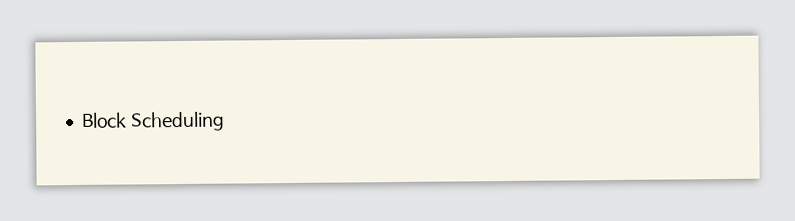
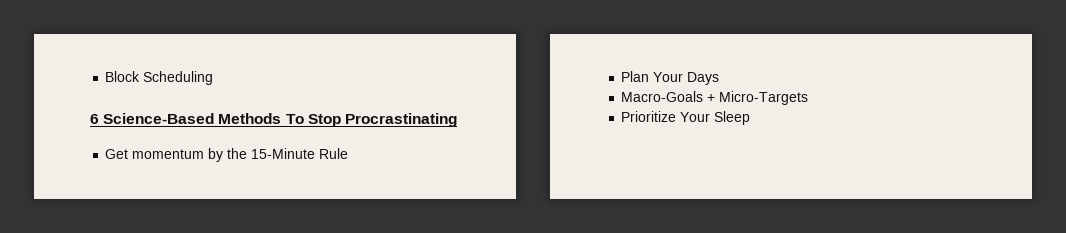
+ 6 Science-Based Methods To Stop Procrastinating
+ Get momentum by the 15-Minute Rule
+ Plan Your Days
+ Macro-Goals + Micro-Targets
+ Prioritize Your Sleep

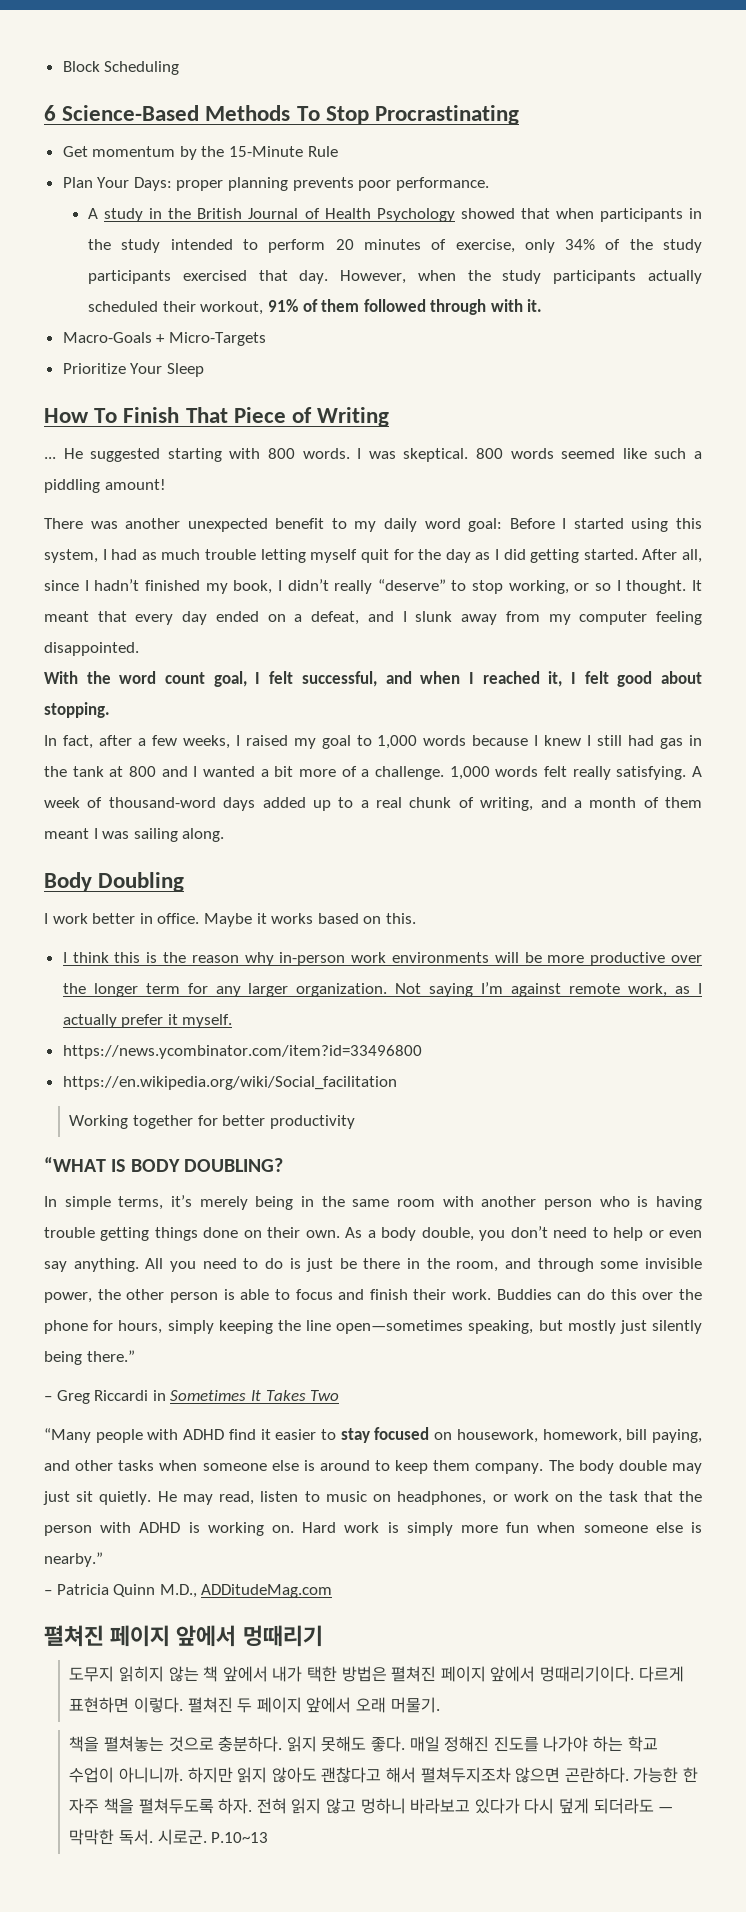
- Plan Your Days
+ Plan Your Days: proper planning prevents poor performance.
+ A study in the British Journal of Health Psychology showed that when participants in the study intended to perform 20 minutes of exercise, only 34% of the study participants exercised that day. However, when the study participants actually scheduled their workout, 91% of them followed through with it.
+ How To Finish That Piece of Writing
+ ... He suggested starting with 800 words. I was skeptical. 800 words seemed like such a piddling amount!
+ There was another unexpected benefit to my daily word goal: Before I started using this system, I had as much trouble letting myself quit for the day as I did getting started. After all, since I hadn’t finished my book, I didn’t really “deserve” to stop working, or so I thought. It meant that every day ended on a defeat, and I slunk away from my computer feeling disappointed.
+ With the word count goal, I felt successful, and when I reached it, I felt good about stopping.
+ In fact, after a few weeks, I raised my goal to 1,000 words because I knew I still had gas in the tank at 800 and I wanted a bit more of a challenge. 1,000 words felt really satisfying. A week of thousand-word days added up to a real chunk of writing, and a month of them meant I was sailing along.
+ Body Doubling
+ I work better in office. Maybe it works based on this.
+ I think this is the reason why in-person work environments will be more productive over the longer term for any larger organization. Not saying I’m against remote work, as I actually prefer it myself.
+ https://news.ycombinator.com/item?id=33496800
+ https://en.wikipedia.org/wiki/Social_facilitation
+ Working together for better productivity
+ “WHAT IS BODY DOUBLING?
+ In simple terms, it’s merely being in the same room with another person who is having trouble getting things done on their own. As a body double, you don’t need to help or even say anything. All you need to do is just be there in the room, and through some invisible power, the other person is able to focus and finish their work. Buddies can do this over the phone for hours, simply keeping the line open—sometimes speaking, but mostly just silently being there.”
+ – Greg Riccardi in Sometimes It Takes Two
+ “Many people with ADHD find it easier to stay focused on housework, homework, bill paying, and other tasks when someone else is around to keep them company. The body double may just sit quietly. He may read, listen to music on headphones, or work on the task that the person with ADHD is working on. Hard work is simply more fun when someone else is nearby.”
+ – Patricia Quinn M.D., ADDitudeMag.com
+ 펼쳐진 페이지 앞에서 멍때리기
+ 도무지 읽히지 않는 책 앞에서 내가 택한 방법은 펼쳐진 페이지 앞에서 멍때리기이다. 다르게 표현하면 이렇다. 펼쳐진 두 페이지 앞에서 오래 머물기.
+ 책을 펼쳐놓는 것으로 충분하다. 읽지 못해도 좋다. 매일 정해진 진도를 나가야 하는 학교 수업이 아니니까. 하지만 읽지 않아도 괜찮다고 해서 펼쳐두지조차 않으면 곤란하다. 가능한 한 자주 책을 펼쳐두도록 하자. 전혀 읽지 않고 멍하니 바라보고 있다가 다시 덮게 되더라도 — 막막한 독서. 시로군. P.10~13

